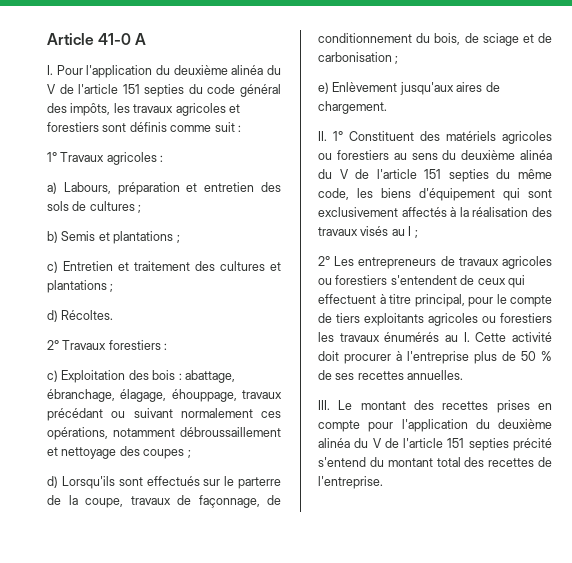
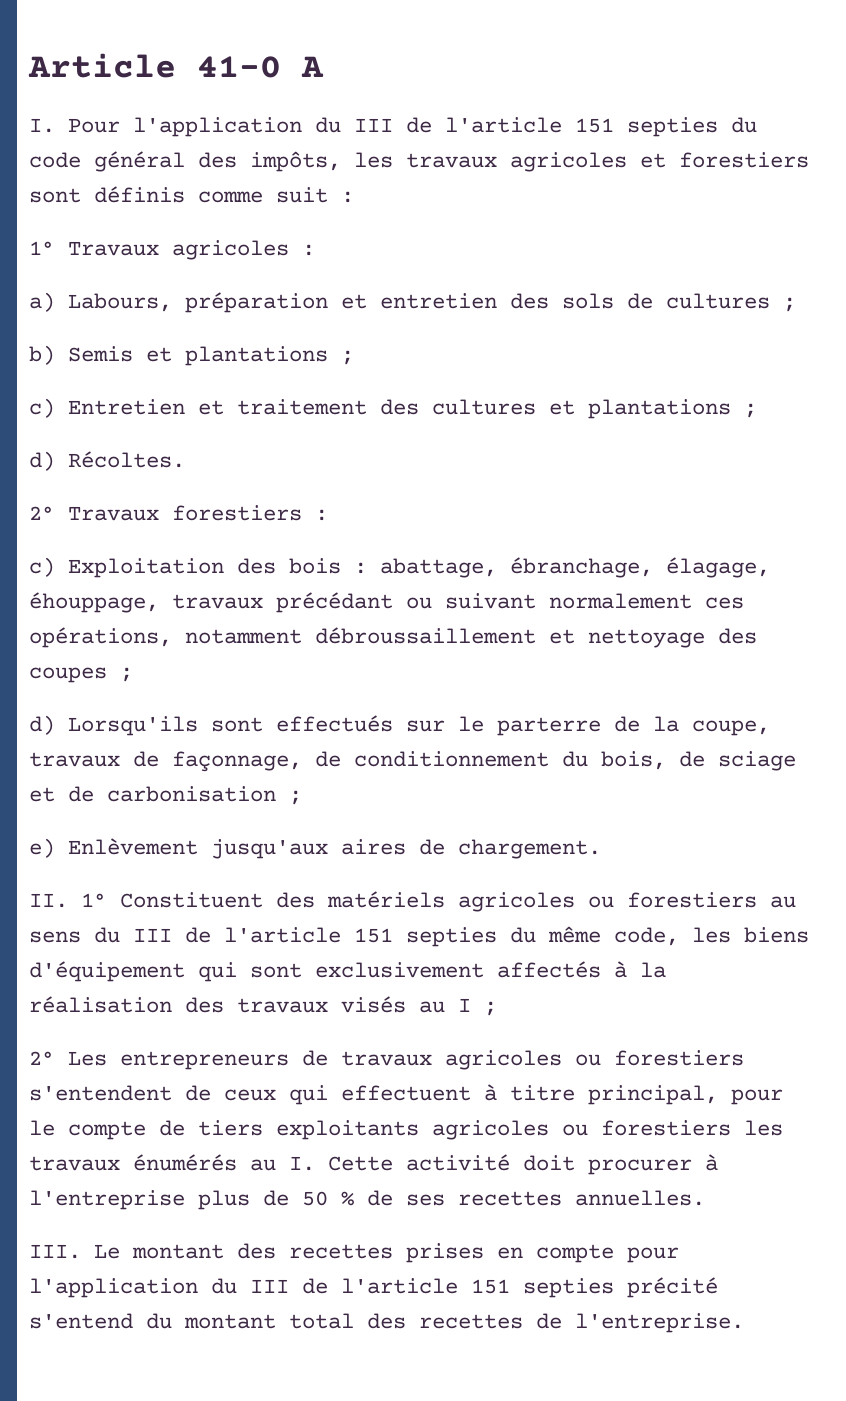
- I. Pour l'application du deuxième alinéa du V de l'article 151 septies du code général des impôts, les travaux agricoles et forestiers sont définis comme suit :
+ I. Pour l'application du III de l'article 151 septies du code général des impôts, les travaux agricoles et forestiers sont définis comme suit :
- II. 1° Constituent des matériels agricoles ou forestiers au sens du deuxième alinéa du V de l'article 151 septies du même code, les biens d'équipement qui sont exclusivement affectés à la réalisation des travaux visés au I ;
+ II. 1° Constituent des matériels agricoles ou forestiers au sens du III de l'article 151 septies du même code, les biens d'équipement qui sont exclusivement affectés à la réalisation des travaux visés au I ;
- III. Le montant des recettes prises en compte pour l'application du deuxième alinéa du V de l'article 151 septies précité s'entend du montant total des recettes de l'entreprise.
+ III. Le montant des recettes prises en compte pour l'application du III de l'article 151 septies précité s'entend du montant total des recettes de l'entreprise.

